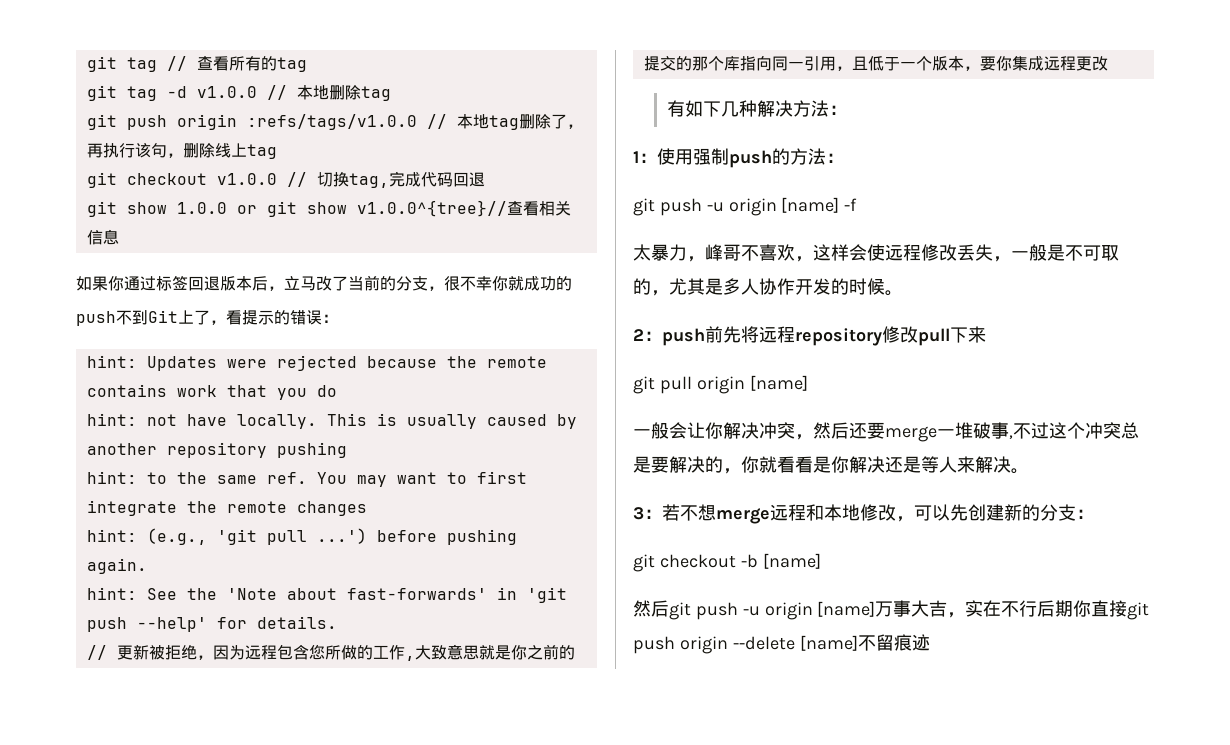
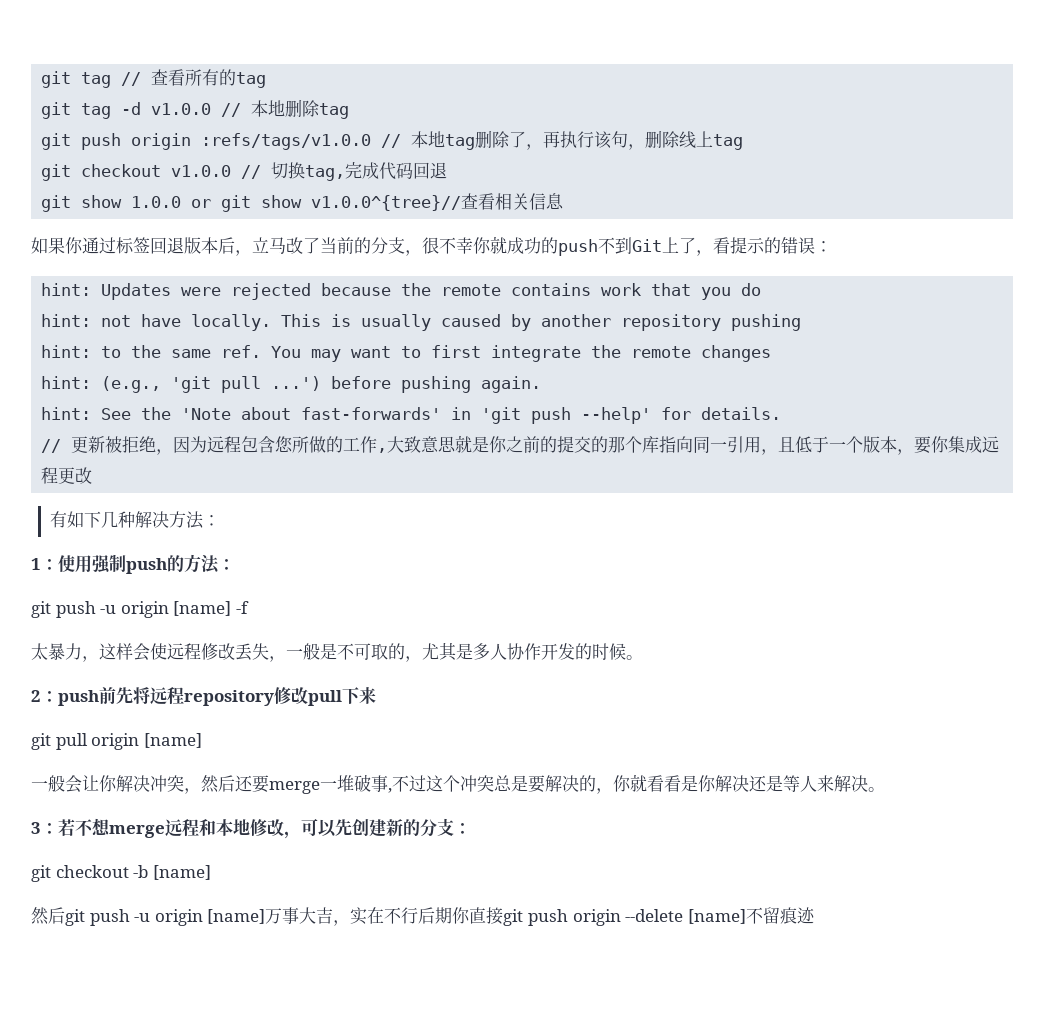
- 太暴力，峰哥不喜欢，这样会使远程修改丢失，一般是不可取的，尤其是多人协作开发的时候。
+ 太暴力，这样会使远程修改丢失，一般是不可取的，尤其是多人协作开发的时候。

